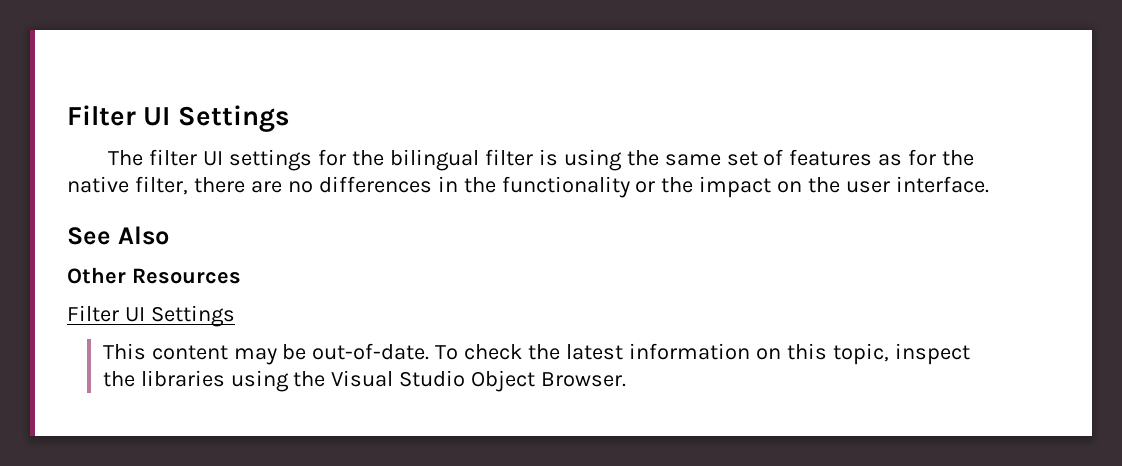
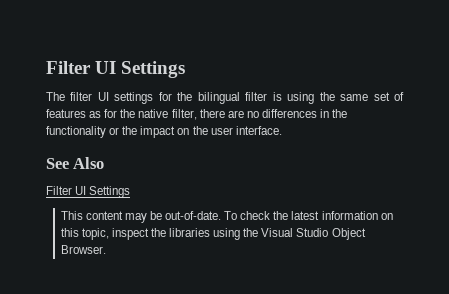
- Other Resources

